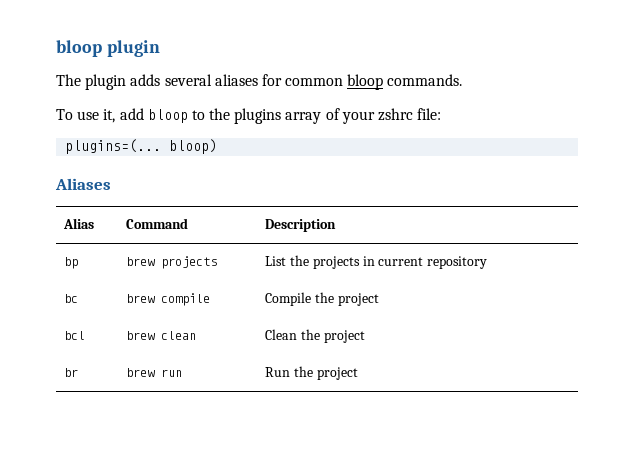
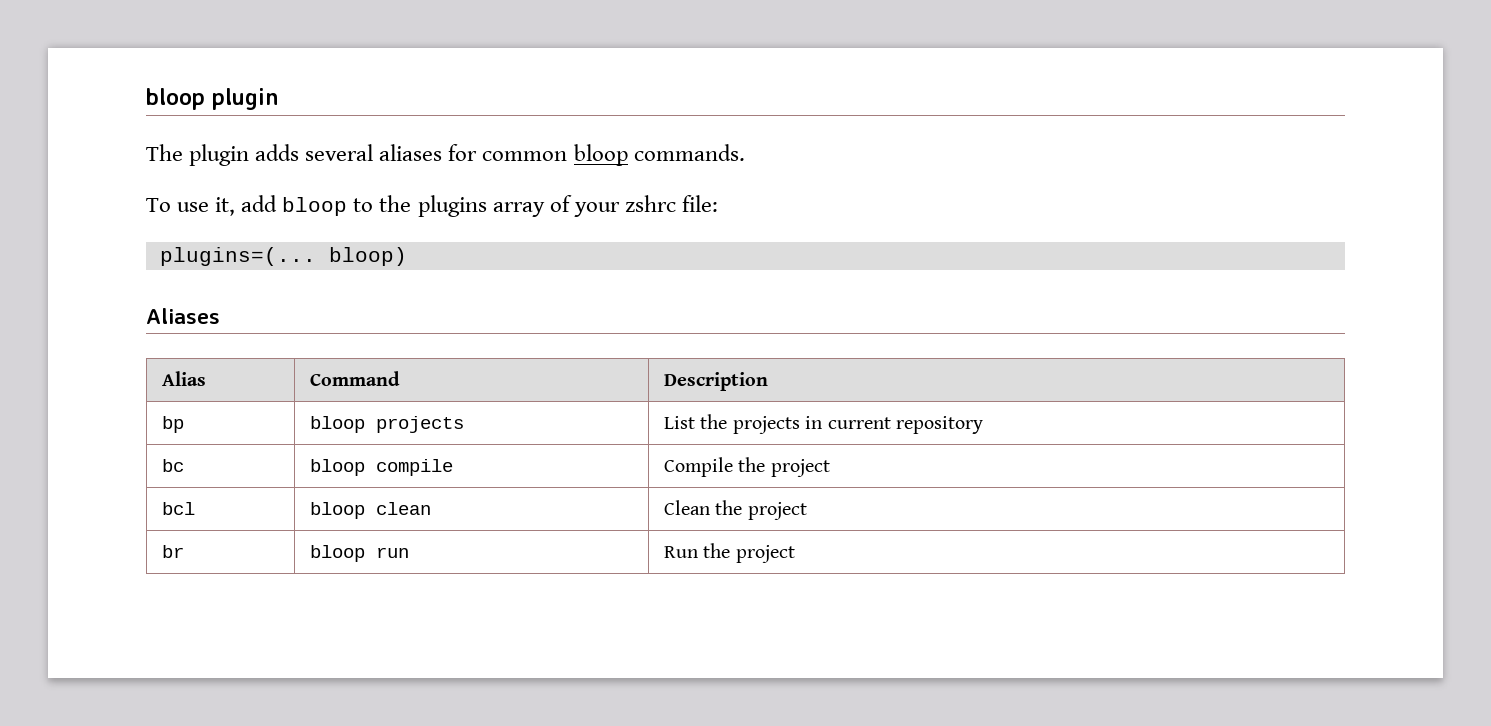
- bp | brew projects | List the projects in current repository
+ bp | bloop projects | List the projects in current repository
- bc | brew compile | Compile the project
+ bc | bloop compile | Compile the project
- bcl | brew clean | Clean the project
+ bcl | bloop clean | Clean the project
- br | brew run | Run the project
+ br | bloop run | Run the project

